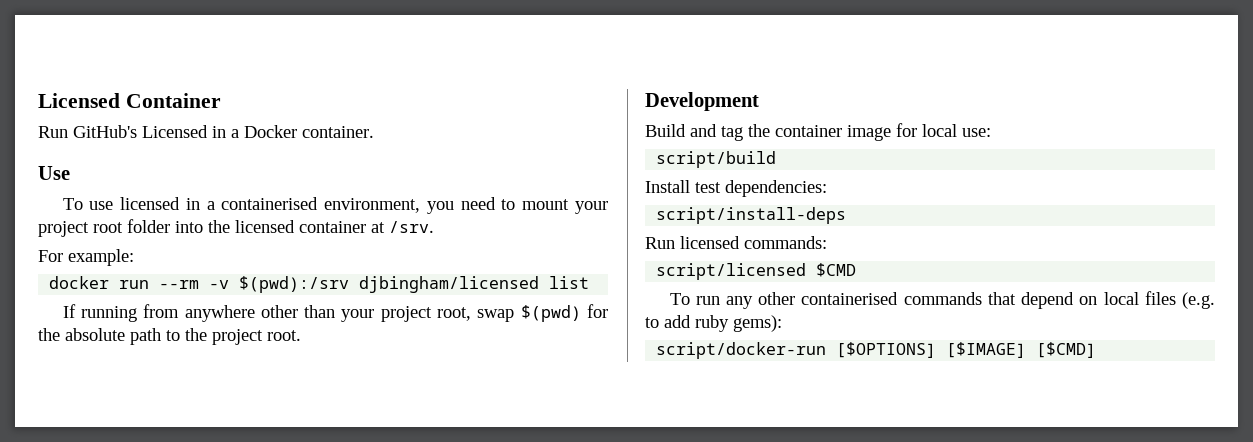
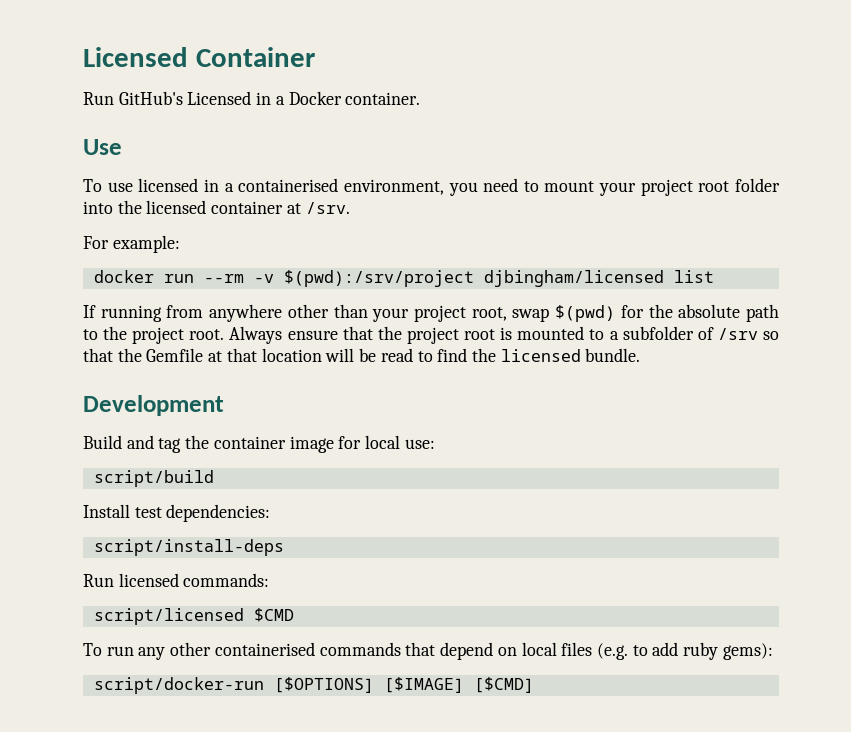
- docker run --rm -v $(pwd):/srv djbingham/licensed list
+ docker run --rm -v $(pwd):/srv/project djbingham/licensed list
+ Always ensure that the project root is mounted to a subfolder of /srv so that the Gemfile at that location will be read to find the licensed bundle.

